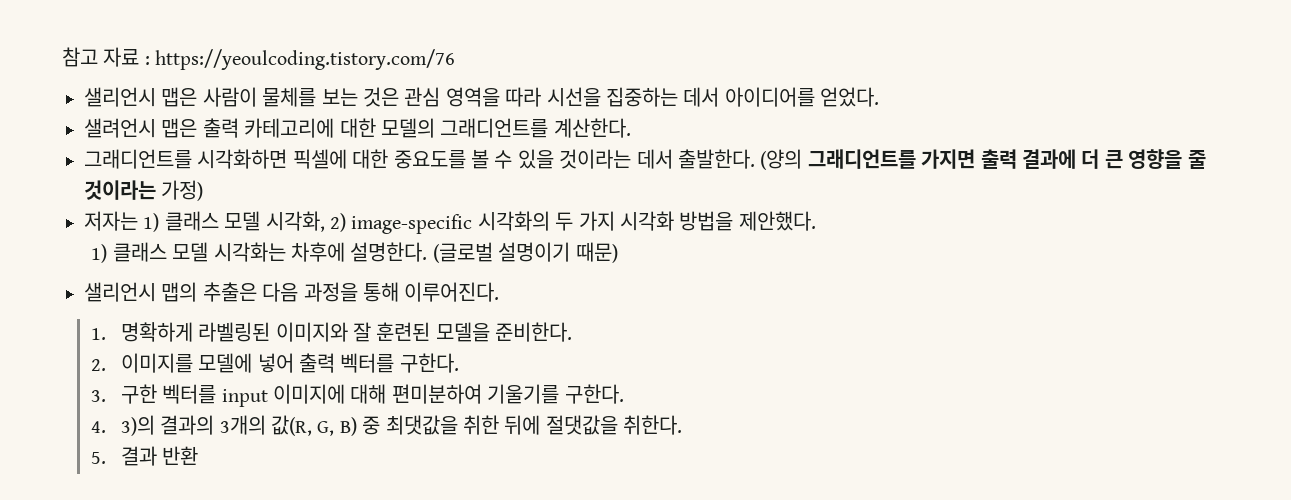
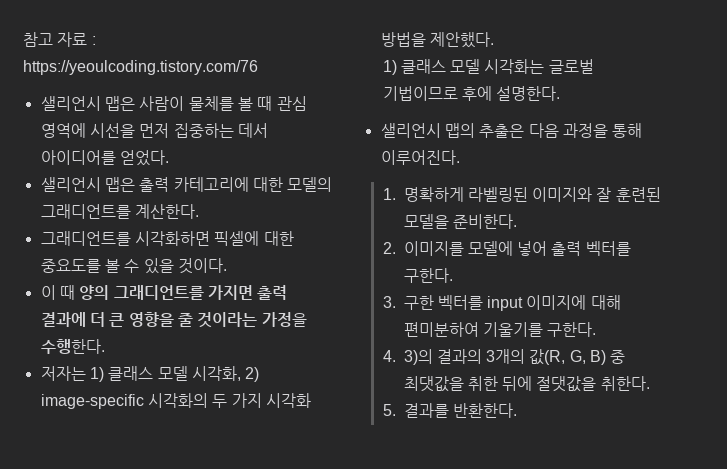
- 샐리언시 맵은 사람이 물체를 보는 것은 관심 영역을 따라 시선을 집중하는 데서 아이디어를 얻었다.
+ 샐리언시 맵은 사람이 물체를 볼 때 관심 영역에 시선을 먼저 집중하는 데서 아이디어를 얻었다.
- 샐려언시 맵은 출력 카테고리에 대한 모델의 그래디언트를 계산한다.
+ 샐리언시 맵은 출력 카테고리에 대한 모델의 그래디언트를 계산한다.
- 그래디언트를 시각화하면 픽셀에 대한 중요도를 볼 수 있을 것이라는 데서 출발한다. (양의 그래디언트를 가지면 출력 결과에 더 큰 영향을 줄 것이라는 가정)
+ 그래디언트를 시각화하면 픽셀에 대한 중요도를 볼 수 있을 것이다.
+ 이 때 양의 그래디언트를 가지면 출력 결과에 더 큰 영향을 줄 것이라는 가정을 수행한다.
- 1) 클래스 모델 시각화는 차후에 설명한다. (글로벌 설명이기 때문)
+ 1) 클래스 모델 시각화는 글로벌 기법이므로 후에 설명한다.
- 5. 결과 반환
+ 5. 결과를 반환한다.

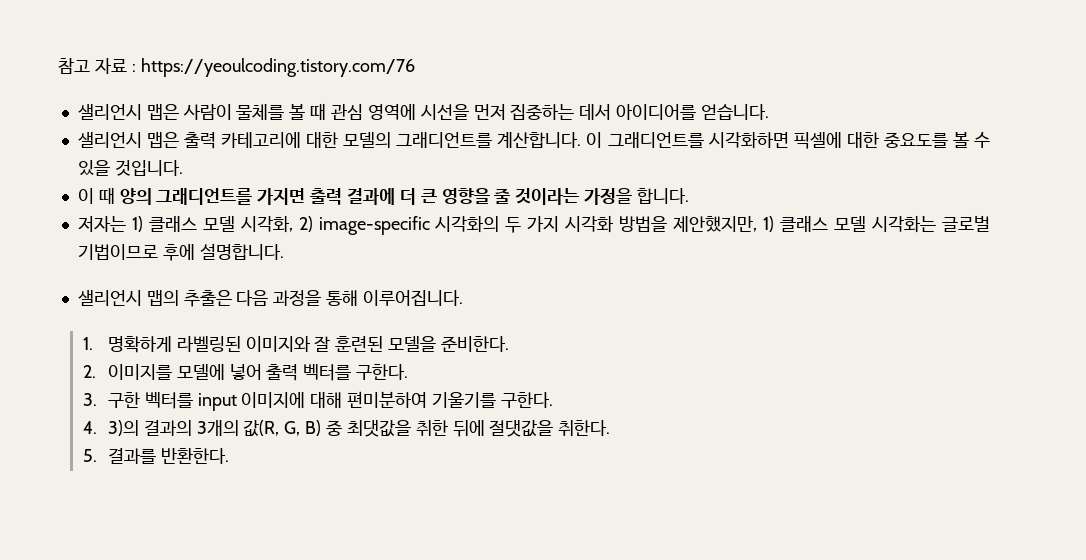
- 샐리언시 맵은 사람이 물체를 볼 때 관심 영역에 시선을 먼저 집중하는 데서 아이디어를 얻었다.
+ 샐리언시 맵은 사람이 물체를 볼 때 관심 영역에 시선을 먼저 집중하는 데서 아이디어를 얻습니다.
- 샐리언시 맵은 출력 카테고리에 대한 모델의 그래디언트를 계산한다.
- 그래디언트를 시각화하면 픽셀에 대한 중요도를 볼 수 있을 것이다.
+ 샐리언시 맵은 출력 카테고리에 대한 모델의 그래디언트를 계산합니다. 이 그래디언트를 시각화하면 픽셀에 대한 중요도를 볼 수 있을 것입니다.
- 이 때 양의 그래디언트를 가지면 출력 결과에 더 큰 영향을 줄 것이라는 가정을 수행한다.
+ 이 때 양의 그래디언트를 가지면 출력 결과에 더 큰 영향을 줄 것이라는 가정을 합니다.
- 저자는 1) 클래스 모델 시각화, 2) image-specific 시각화의 두 가지 시각화 방법을 제안했다.
- 1) 클래스 모델 시각화는 글로벌 기법이므로 후에 설명한다.
+ 저자는 1) 클래스 모델 시각화, 2) image-specific 시각화의 두 가지 시각화 방법을 제안했지만, 1) 클래스 모델 시각화는 글로벌 기법이므로 후에 설명합니다.
- 샐리언시 맵의 추출은 다음 과정을 통해 이루어진다.
+ 샐리언시 맵의 추출은 다음 과정을 통해 이루어집니다.

